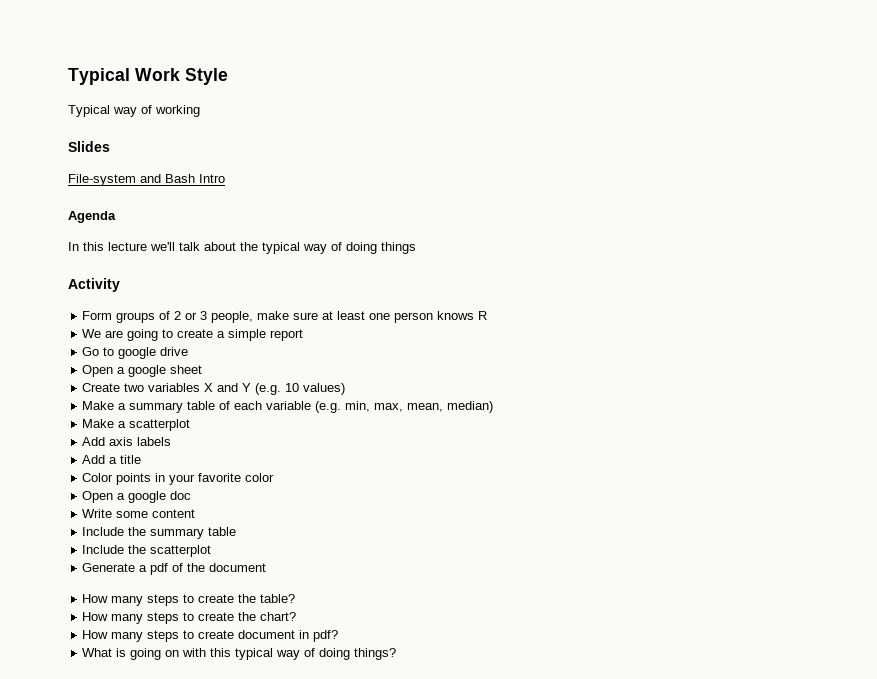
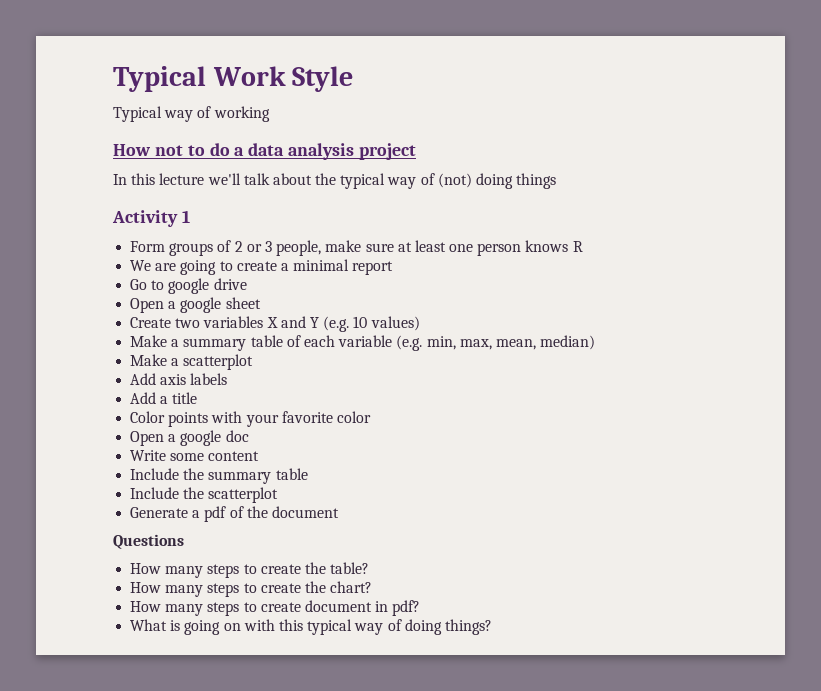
- Slides
- File-system and Bash Intro
- Agenda
+ How not to do a data analysis project
- In this lecture we'll talk about the typical way of doing things
+ In this lecture we'll talk about the typical way of (not) doing things
- Activity
+ Activity 1
- We are going to create a simple report
+ We are going to create a minimal report
- Color points in your favorite color
+ Color points with your favorite color
+ Questions

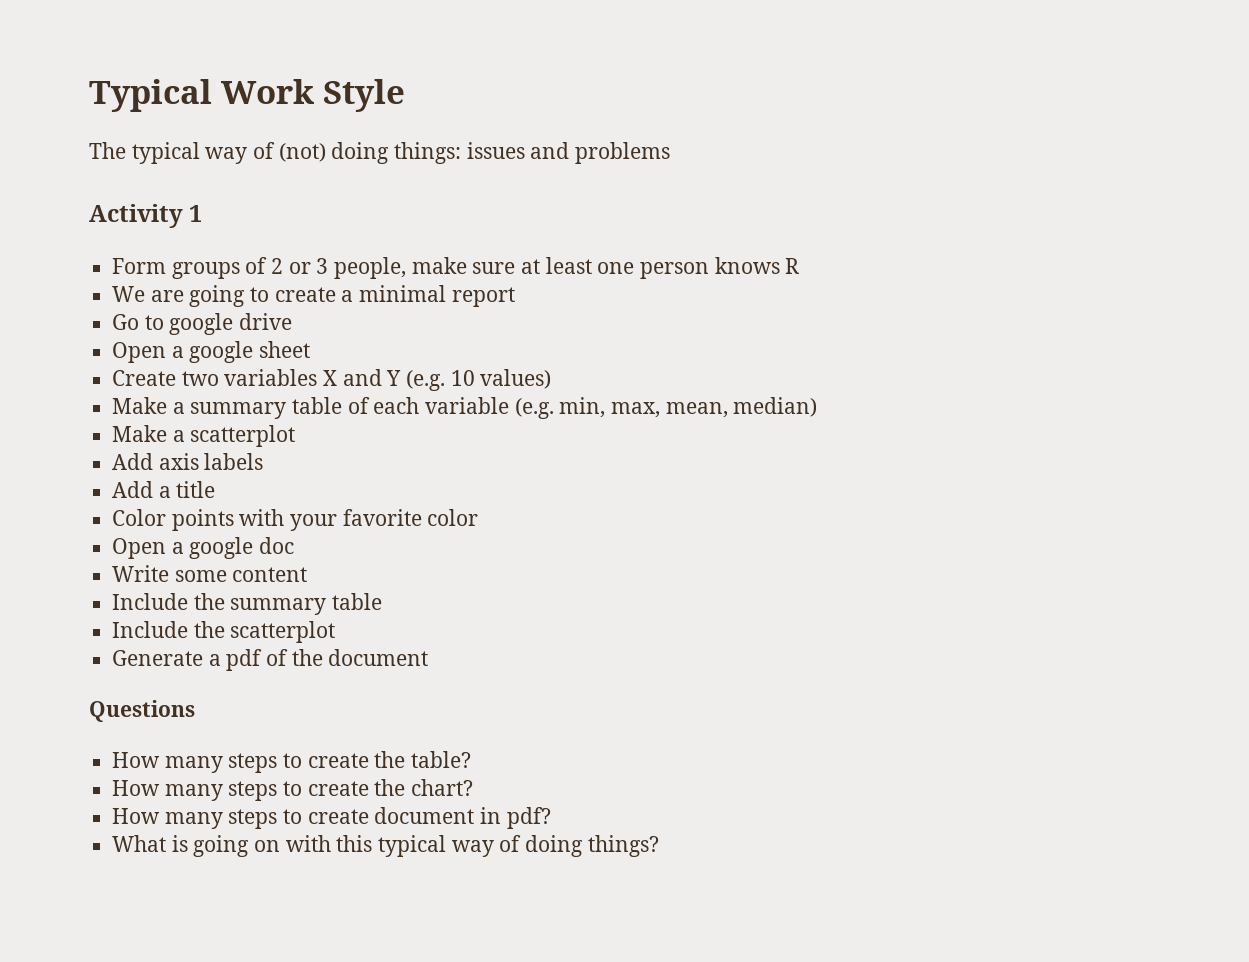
- Typical way of working
- How not to do a data analysis project
- In this lecture we'll talk about the typical way of (not) doing things
+ The typical way of (not) doing things: issues and problems

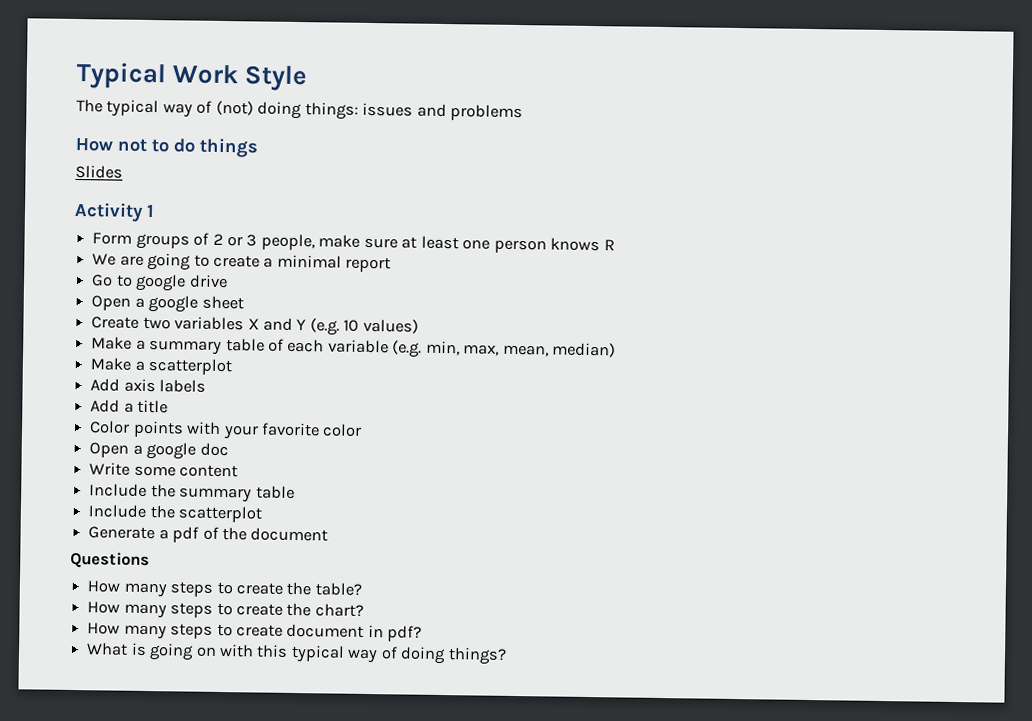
+ How not to do things
+ Slides

